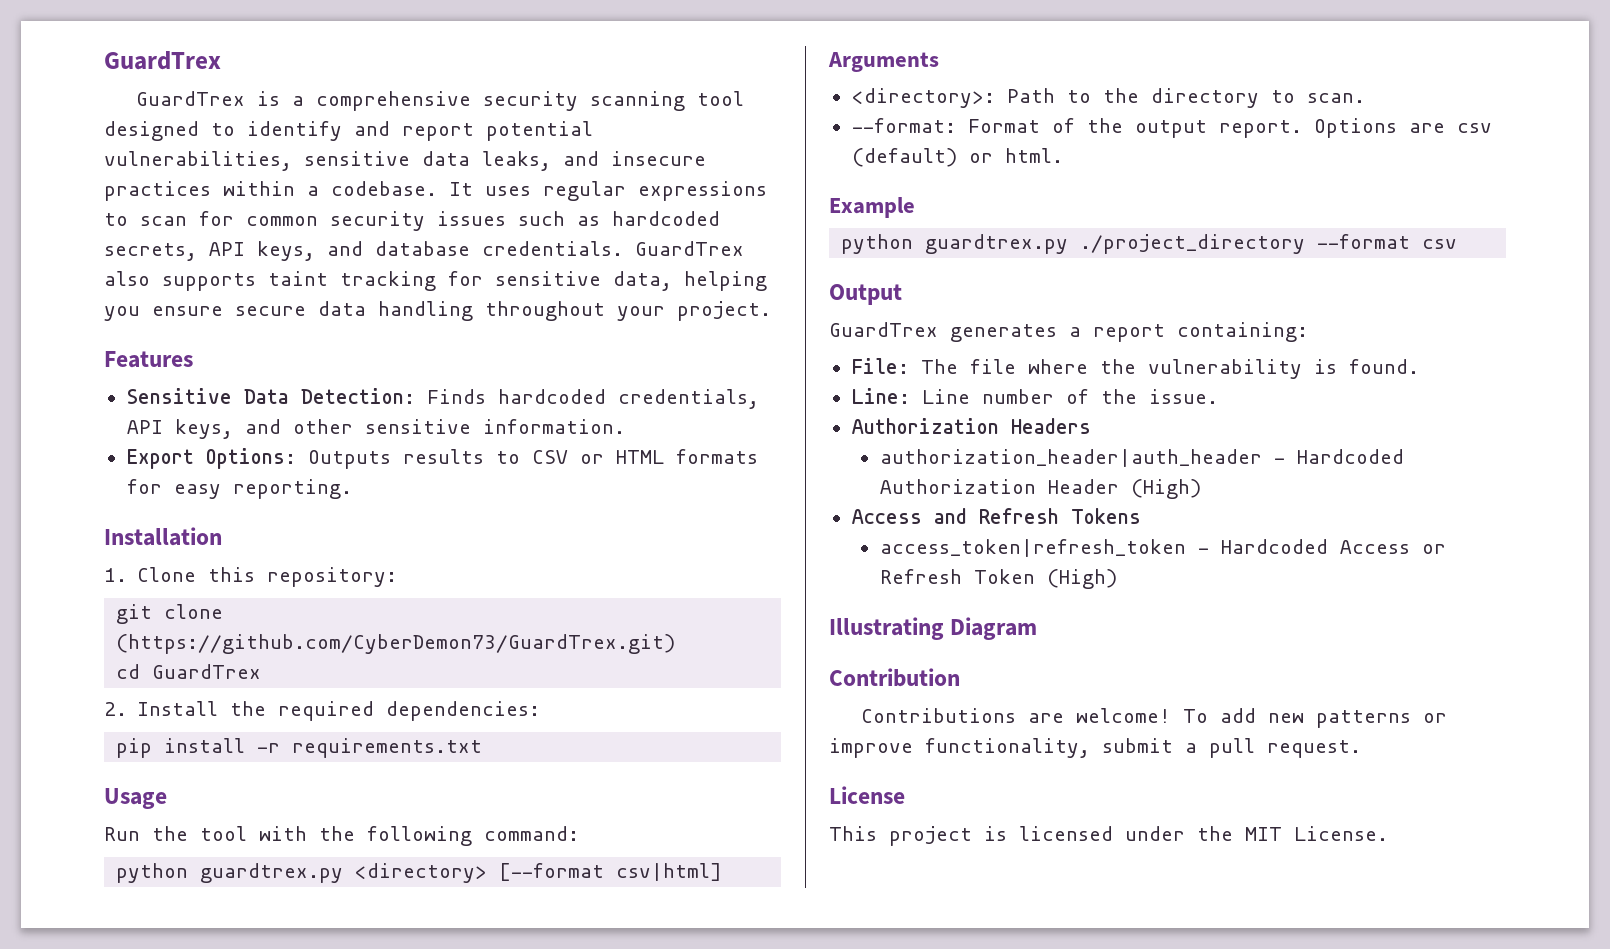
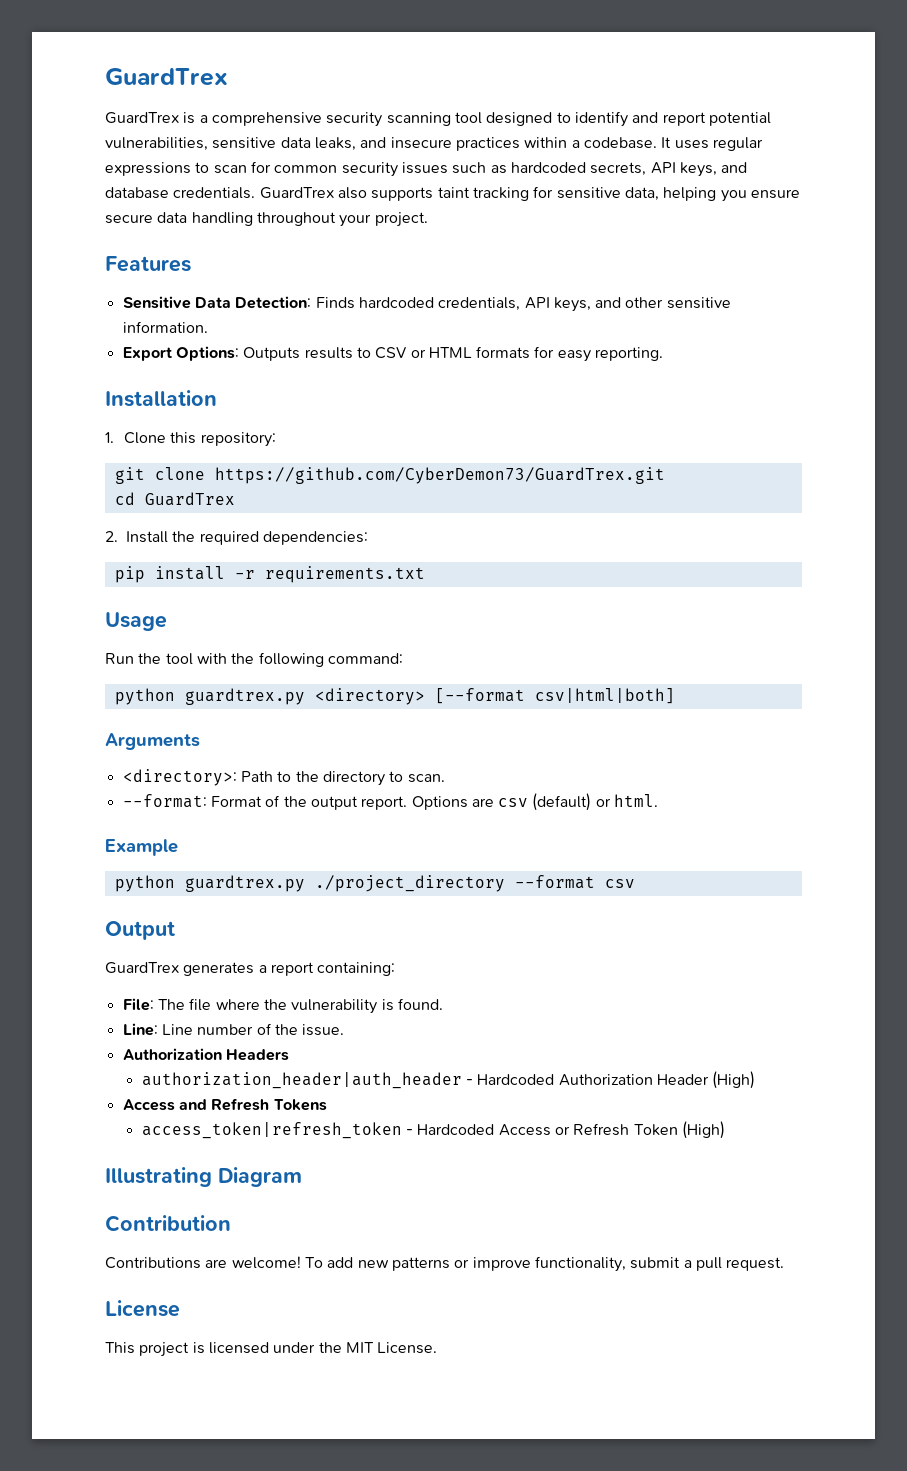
- git clone (https://github.com/CyberDemon73/GuardTrex.git)
+ git clone https://github.com/CyberDemon73/GuardTrex.git
- python guardtrex.py <directory> [--format csv|html]
+ python guardtrex.py <directory> [--format csv|html|both]

